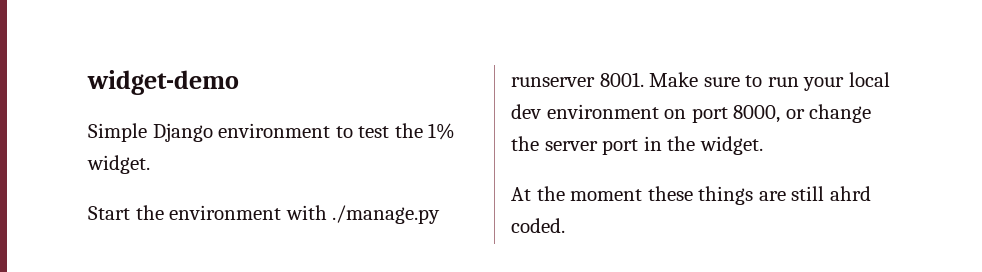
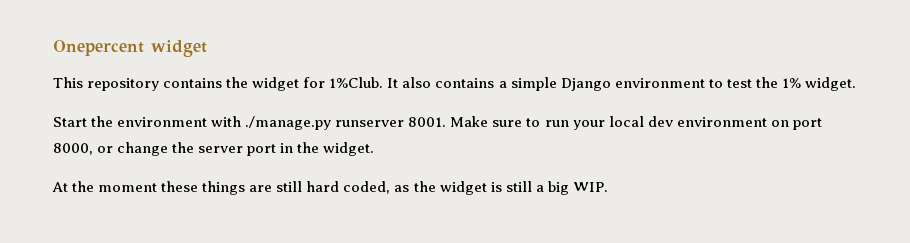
- widget-demo
- Simple Django environment to test the 1% widget.
+ Onepercent widget
+ This repository contains the widget for 1%Club. It also contains a simple Django environment to test the 1% widget.
- At the moment these things are still ahrd coded.
+ At the moment these things are still hard coded, as the widget is still a big WIP.

